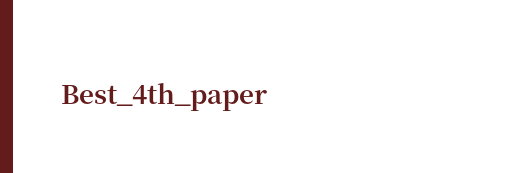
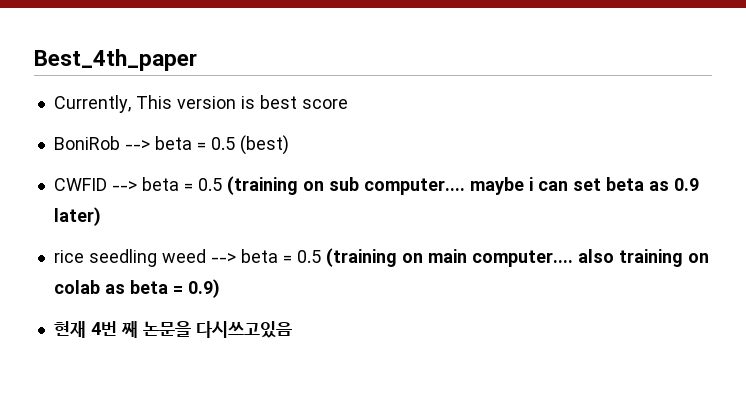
+ Currently, This version is best score
+ BoniRob --> beta = 0.5 (best)
+ CWFID --> beta = 0.5 (training on sub computer.... maybe i can set beta as 0.9 later)
+ rice seedling weed --> beta = 0.5 (training on main computer.... also training on colab as beta = 0.9)
+ 현재 4번 째 논문을 다시쓰고있음

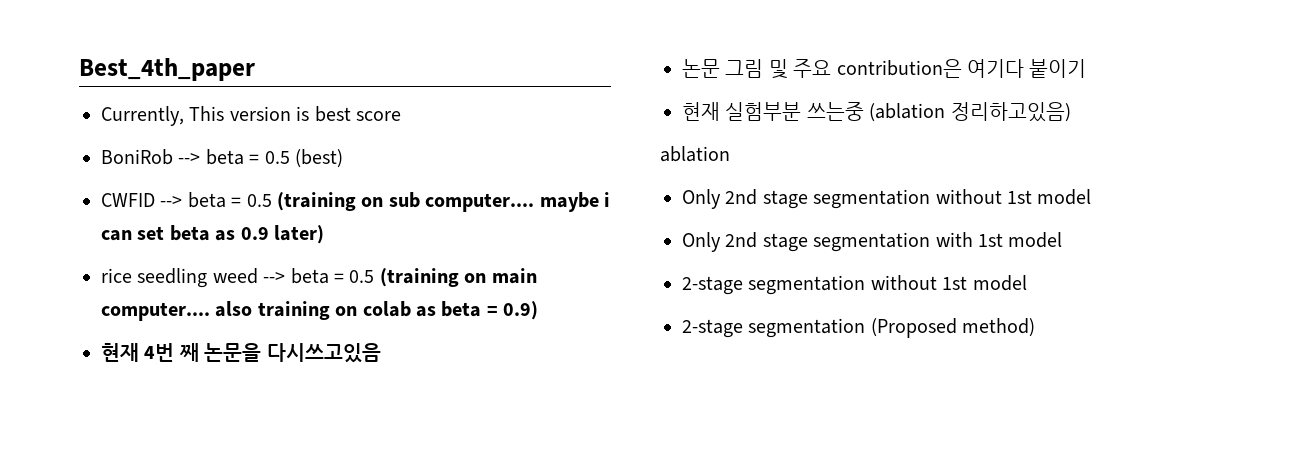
+ 논문 그림 및 주요 contribution은 여기다 붙이기
+ 현재 실험부분 쓰는중 (ablation 정리하고있음)
+ ablation
+ Only 2nd stage segmentation without 1st model
+ Only 2nd stage segmentation with 1st model
+ 2-stage segmentation without 1st model
+ 2-stage segmentation (Proposed method)

